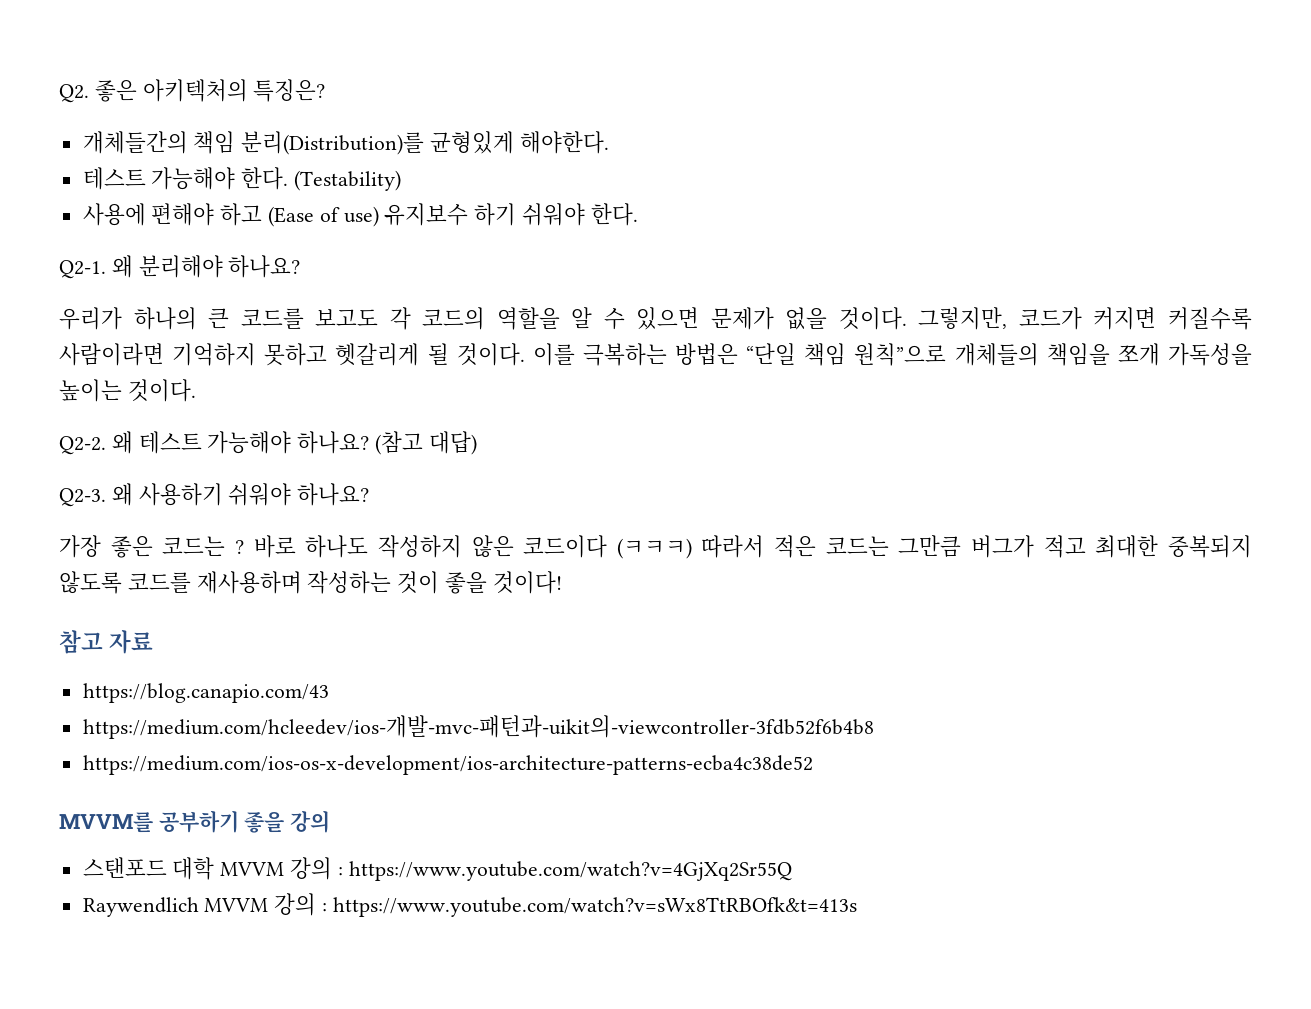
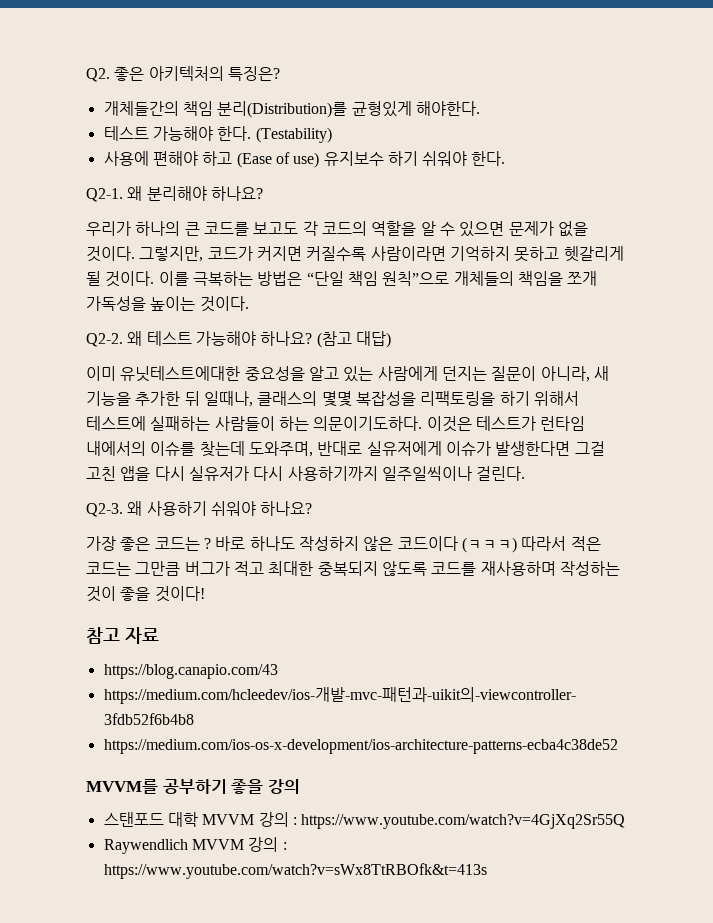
+ 이미 유닛테스트에대한 중요성을 알고 있는 사람에게 던지는 질문이 아니라, 새 기능을 추가한 뒤 일때나, 클래스의 몇몇 복잡성을 리팩토링을 하기 위해서 테스트에 실패하는 사람들이 하는 의문이기도하다. 이것은 테스트가 런타임 내에서의 이슈를 찾는데 도와주며, 반대로 실유저에게 이슈가 발생한다면 그걸 고친 앱을 다시 실유저가 다시 사용하기까지 일주일씩이나 걸린다.

